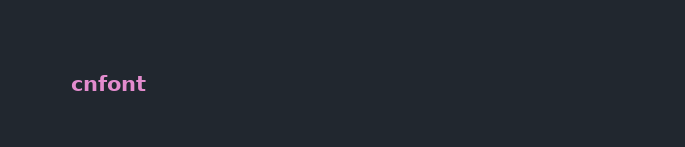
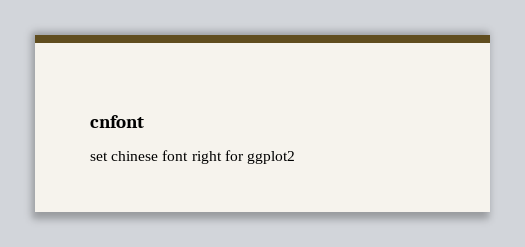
+ set chinese font right for ggplot2

